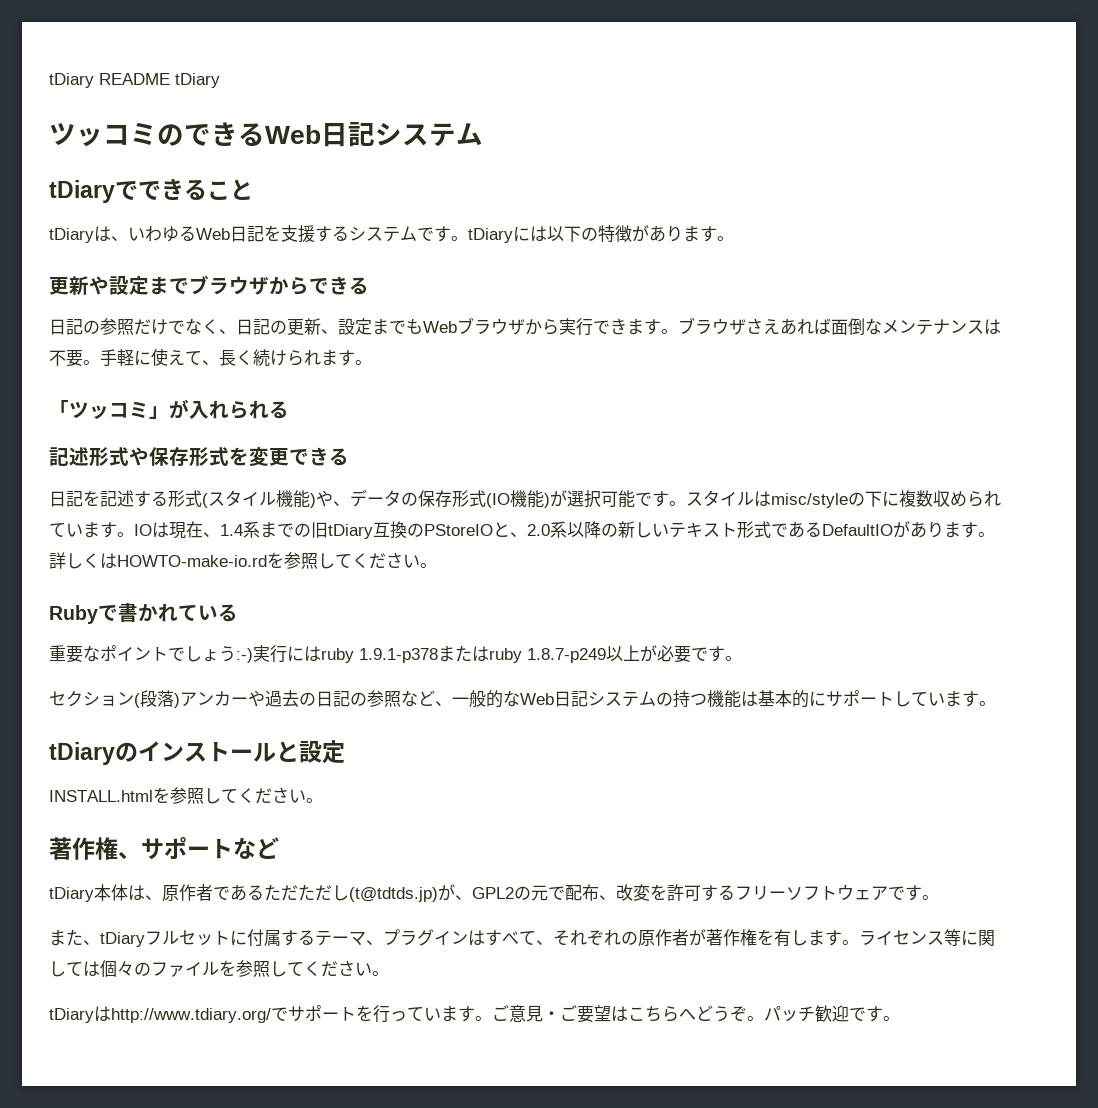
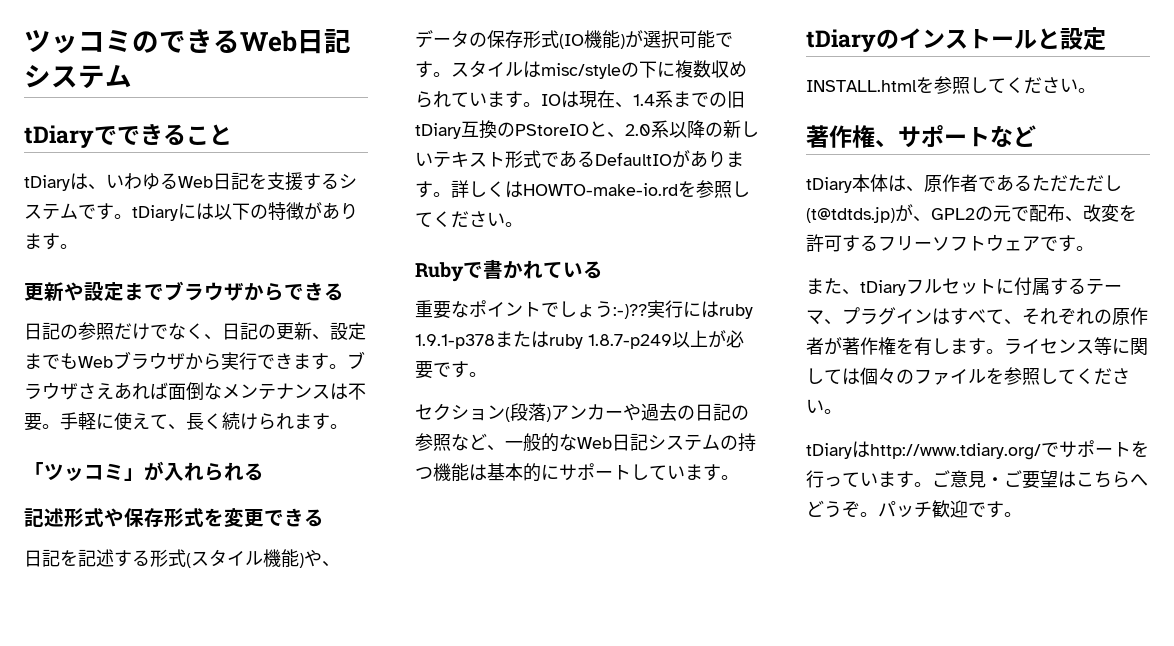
- tDiary README tDiary
- 重要なポイントでしょう:-)実行にはruby 1.9.1-p378またはruby 1.8.7-p249以上が必要です。
+ 重要なポイントでしょう:-)??実行にはruby 1.9.1-p378またはruby 1.8.7-p249以上が必要です。

